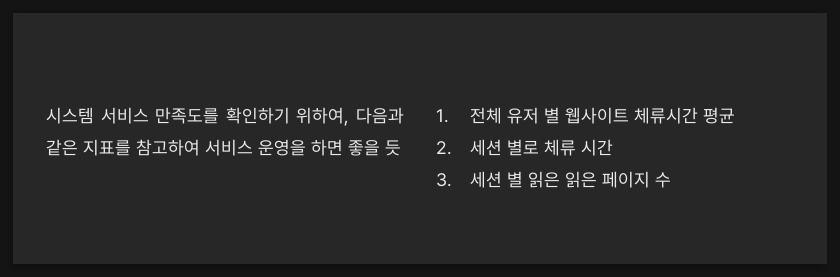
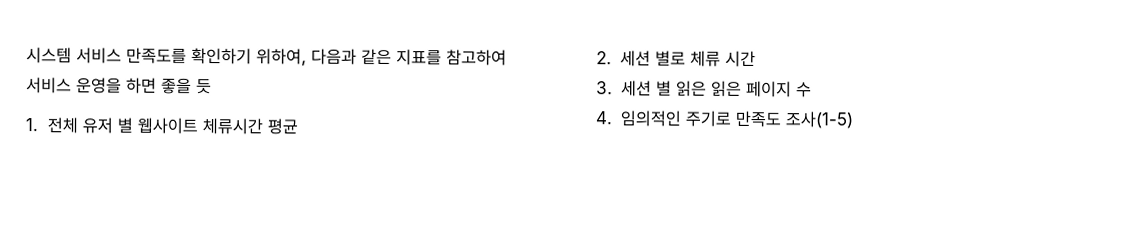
+ 4. 임의적인 주기로 만족도 조사(1-5)

